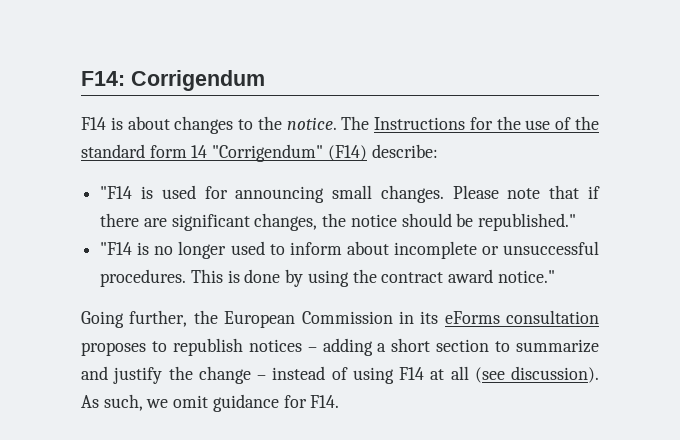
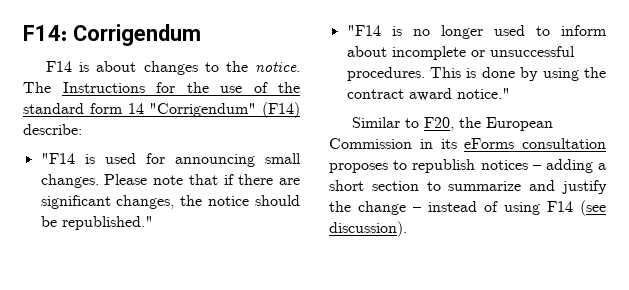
- Going further, the European Commission in its eForms consultation proposes to republish notices – adding a short section to summarize and justify the change – instead of using F14 at all (see discussion). As such, we omit guidance for F14.
+ Similar to F20, the European Commission in its eForms consultation proposes to republish notices – adding a short section to summarize and justify the change – instead of using F14 (see discussion).

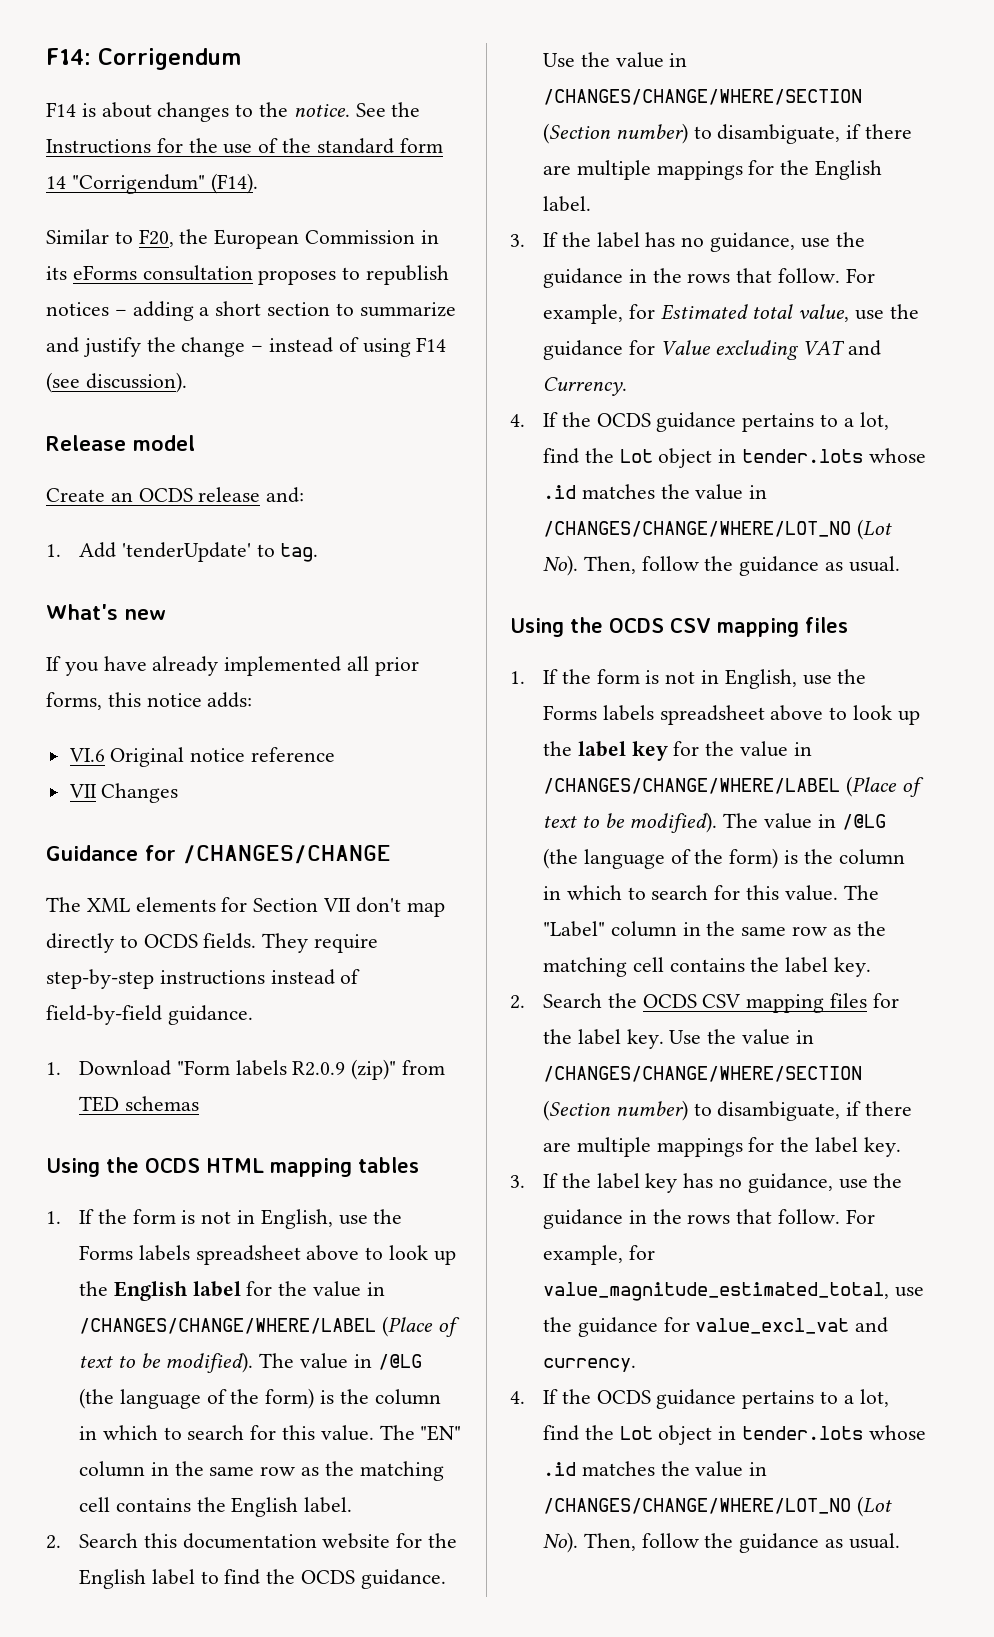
- The Instructions for the use of the standard form 14 "Corrigendum" (F14) describe:
- "F14 is used for announcing small changes. Please note that if there are significant changes, the notice should be republished."
- "F14 is no longer used to inform about incomplete or unsuccessful procedures. This is done by using the contract award notice."
+ See the Instructions for the use of the standard form 14 "Corrigendum" (F14).
+ Release model
+ Create an OCDS release and:
+ 1. Add 'tenderUpdate' to tag.
+ What's new
+ If you have already implemented all prior forms, this notice adds:
+ VI.6 Original notice reference
+ VII Changes
+ Guidance for /CHANGES/CHANGE
+ The XML elements for Section VII don't map directly to OCDS fields. They require step-by-step instructions instead of field-by-field guidance.
+ 1. Download "Form labels R2.0.9 (zip)" from TED schemas
+ Using the OCDS HTML mapping tables
+ 1. If the form is not in English, use the Forms labels spreadsheet above to look up the English label for the value in /CHANGES/CHANGE/WHERE/LABEL (Place of text to be modified). The value in /@LG (the language of the form) is the column in which to search for this value. The "EN" column in the same row as the matching cell contains the English label.
+ 2. Search this documentation website for the English label to find the OCDS guidance. Use the value in /CHANGES/CHANGE/WHERE/SECTION (Section number) to disambiguate, if there are multiple mappings for the English label.
+ 3. If the label has no guidance, use the guidance in the rows that follow. For example, for Estimated total value, use the guidance for Value excluding VAT and Currency.
+ 4. If the OCDS guidance pertains to a lot, find the Lot object in tender.lots whose .id matches the value in /CHANGES/CHANGE/WHERE/LOT_NO (Lot No). Then, follow the guidance as usual.
+ Using the OCDS CSV mapping files
+ 1. If the form is not in English, use the Forms labels spreadsheet above to look up the label key for the value in /CHANGES/CHANGE/WHERE/LABEL (Place of text to be modified). The value in /@LG (the language of the form) is the column in which to search for this value. The "Label" column in the same row as the matching cell contains the label key.
+ 2. Search the OCDS CSV mapping files for the label key. Use the value in /CHANGES/CHANGE/WHERE/SECTION (Section number) to disambiguate, if there are multiple mappings for the label key.
+ 3. If the label key has no guidance, use the guidance in the rows that follow. For example, for value_magnitude_estimated_total, use the guidance for value_excl_vat and currency.
+ 4. If the OCDS guidance pertains to a lot, find the Lot object in tender.lots whose .id matches the value in /CHANGES/CHANGE/WHERE/LOT_NO (Lot No). Then, follow the guidance as usual.

